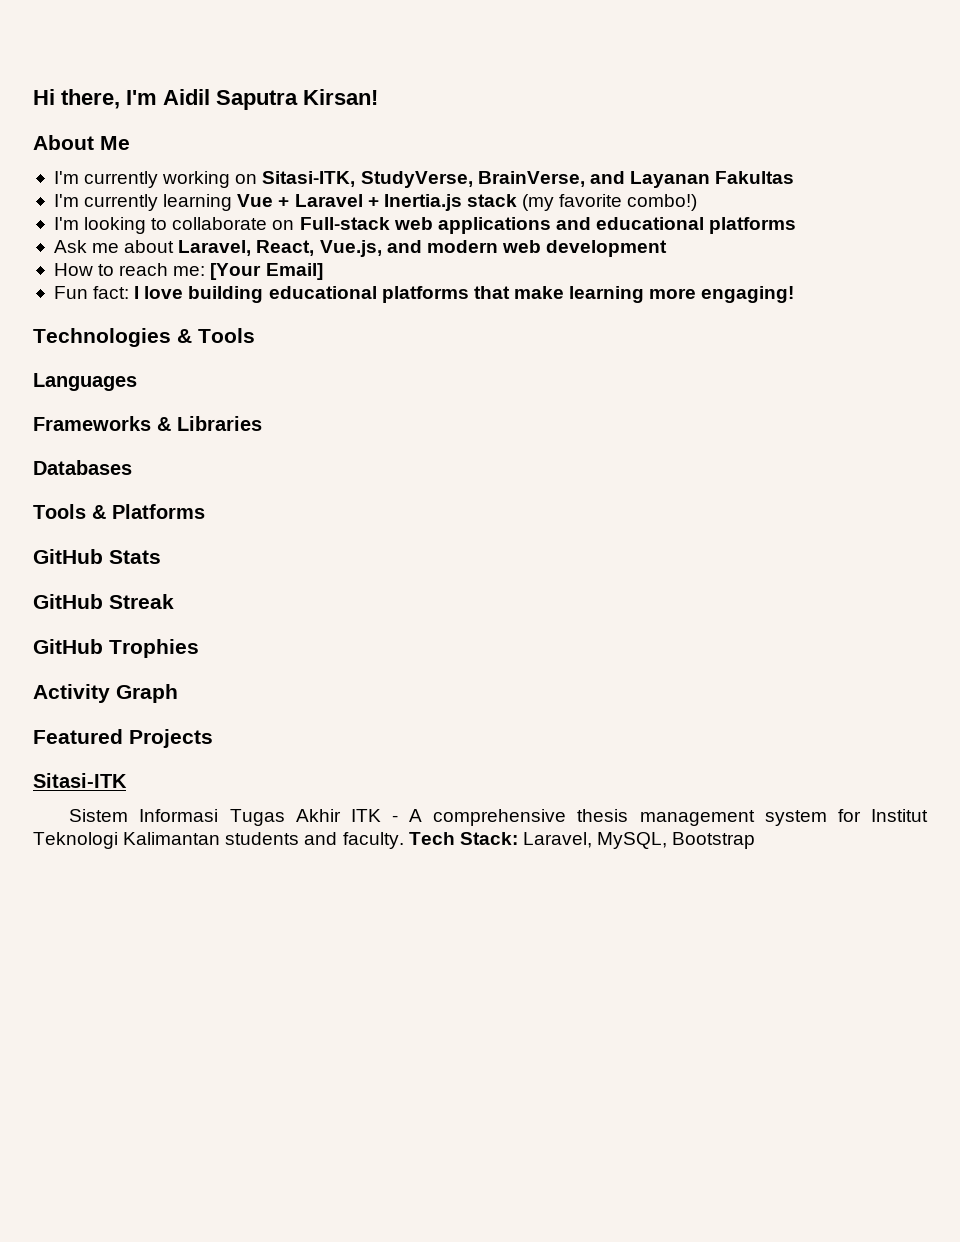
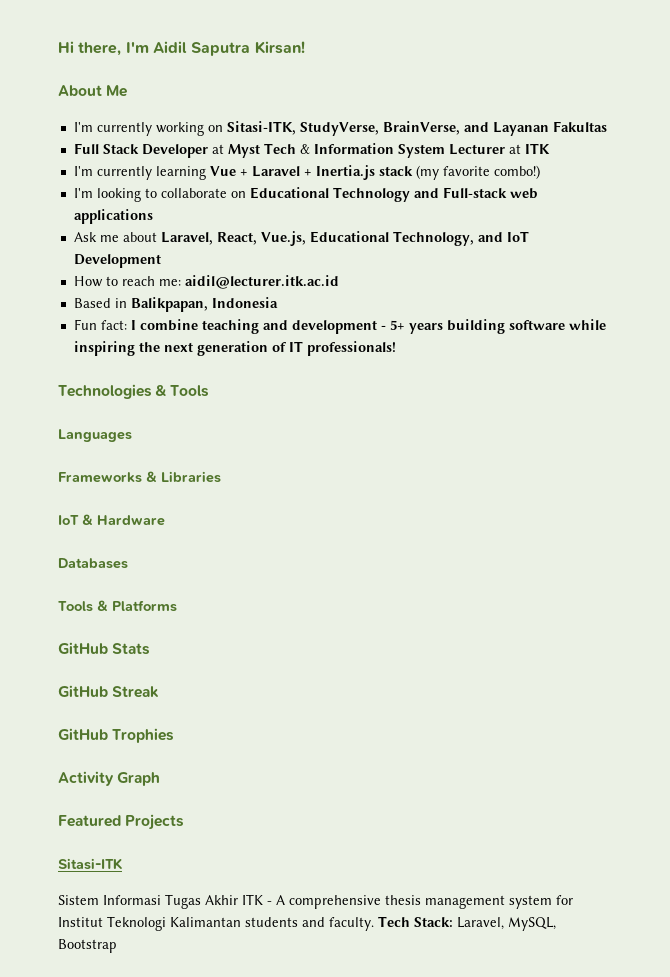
+ Full Stack Developer at Myst Tech & Information System Lecturer at ITK
- I'm looking to collaborate on Full-stack web applications and educational platforms
+ I'm looking to collaborate on Educational Technology and Full-stack web applications
- Ask me about Laravel, React, Vue.js, and modern web development
+ Ask me about Laravel, React, Vue.js, Educational Technology, and IoT Development
- How to reach me: [Your Email]
- Fun fact: I love building educational platforms that make learning more engaging!
+ How to reach me: aidil@lecturer.itk.ac.id
+ Based in Balikpapan, Indonesia
+ Fun fact: I combine teaching and development - 5+ years building software while inspiring the next generation of IT professionals!
+ IoT & Hardware

